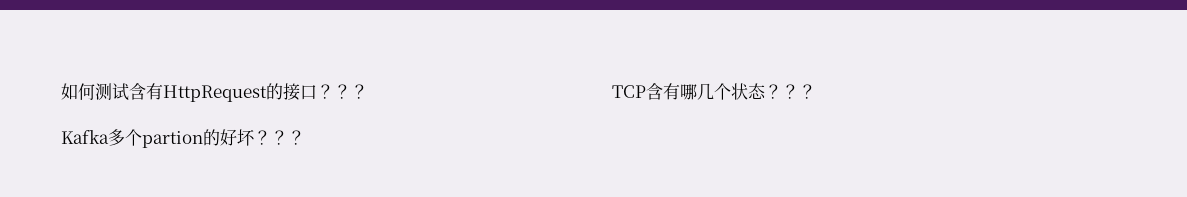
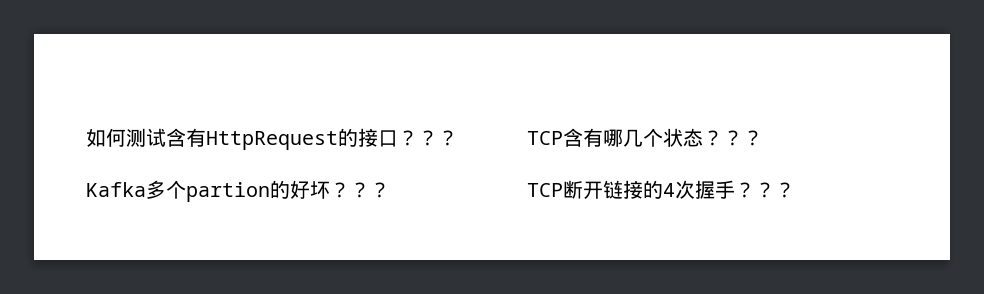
+ TCP断开链接的4次握手？？？

